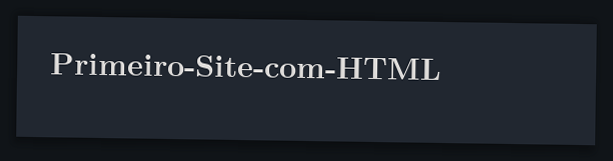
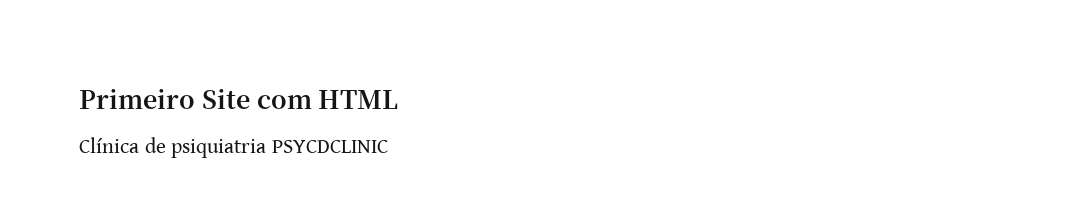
- Primeiro-Site-com-HTML
+ Primeiro Site com HTML
+ Clínica de psiquiatria PSYCDCLINIC

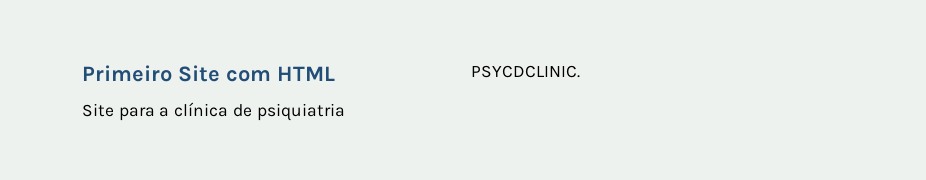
- Clínica de psiquiatria PSYCDCLINIC
+ Site para a clínica de psiquiatria PSYCDCLINIC.

